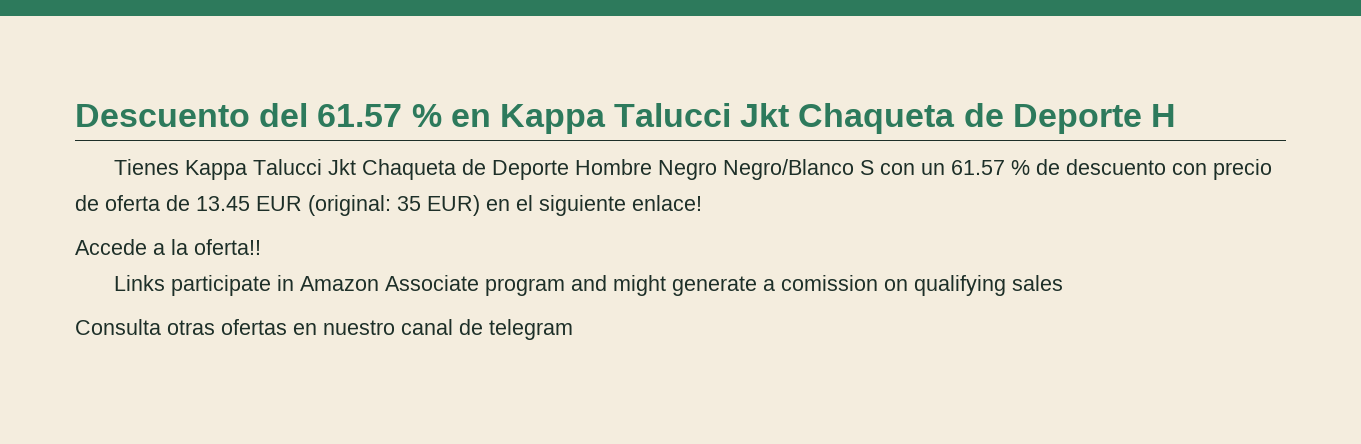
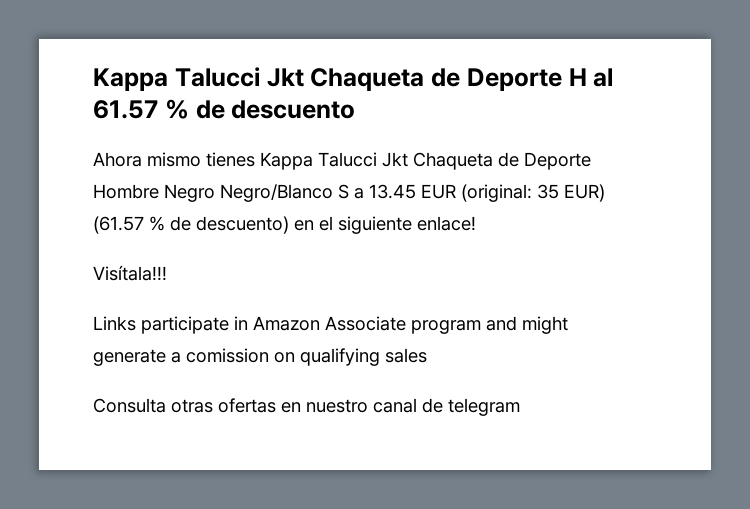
- Descuento del 61.57 % en Kappa Talucci Jkt Chaqueta de Deporte H
- Tienes Kappa Talucci Jkt Chaqueta de Deporte Hombre Negro Negro/Blanco S con un 61.57 % de descuento con precio de oferta de 13.45 EUR (original: 35 EUR) en el siguiente enlace!
+ Kappa Talucci Jkt Chaqueta de Deporte H al 61.57 % de descuento
+ Ahora mismo tienes Kappa Talucci Jkt Chaqueta de Deporte Hombre Negro Negro/Blanco S a 13.45 EUR (original: 35 EUR) (61.57 % de descuento) en el siguiente enlace!
- Accede a la oferta!!
+ Visítala!!!

